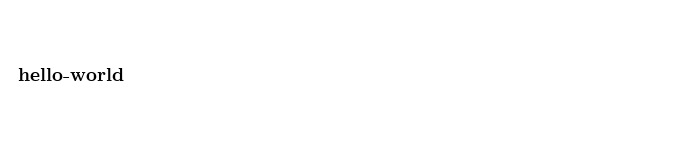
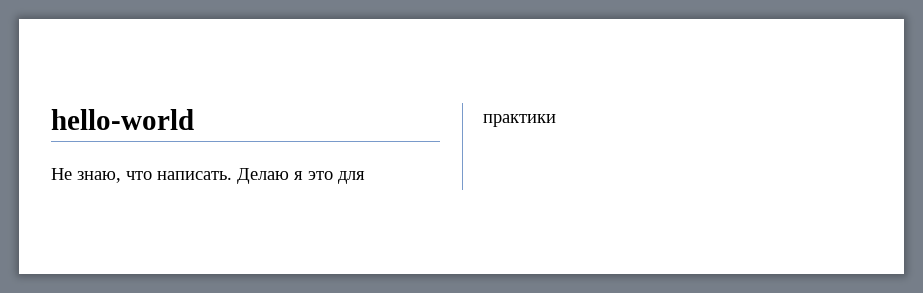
+ Не знаю, что написать. Делаю я это для практики

